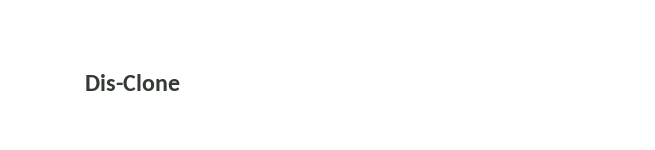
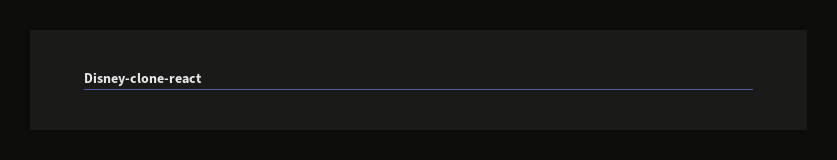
- Dis-Clone
+ Disney-clone-react

